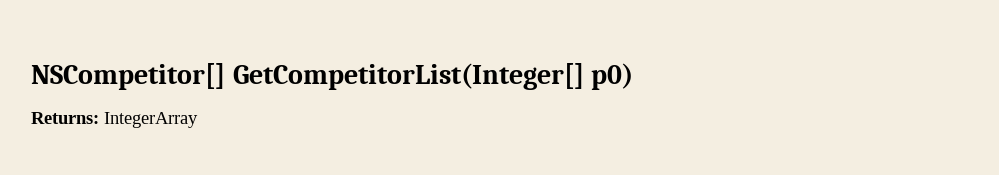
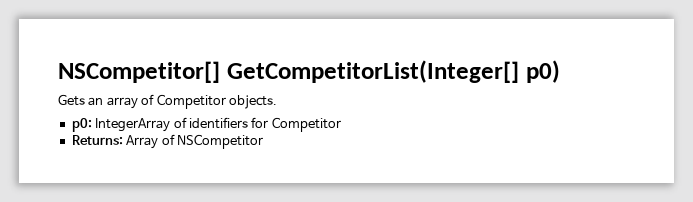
- Returns: IntegerArray
+ Gets an array of Competitor objects.
+ p0: IntegerArray of identifiers for Competitor
+ Returns: Array of NSCompetitor

